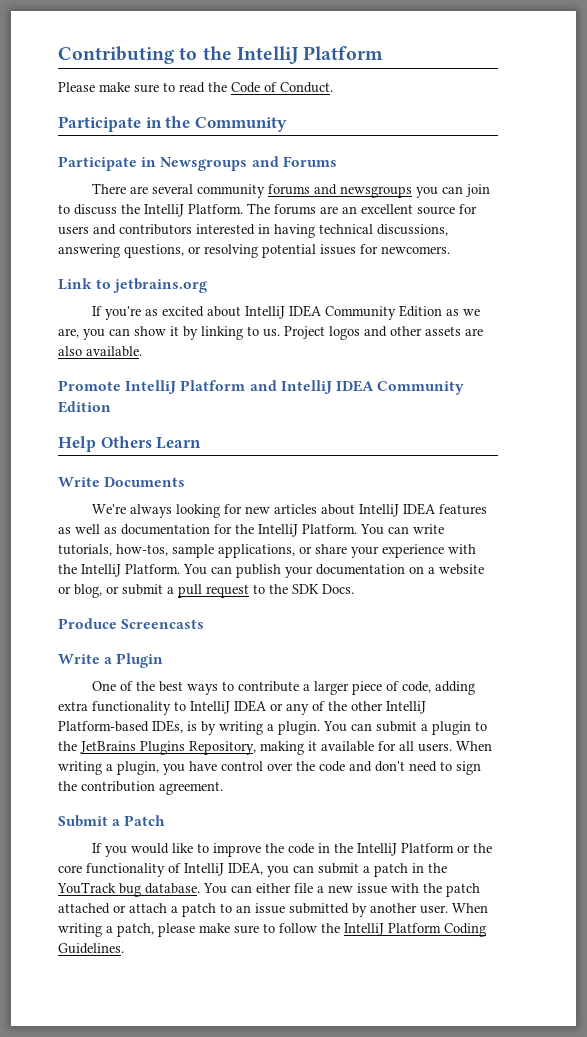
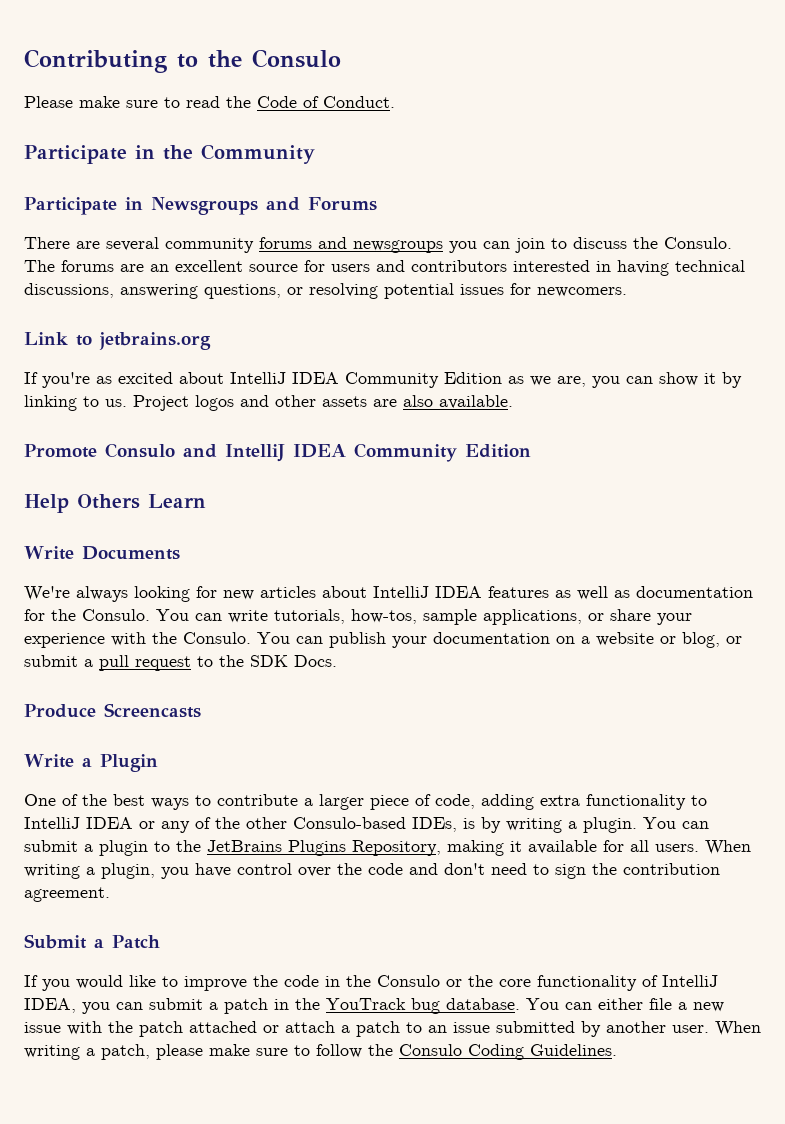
- Contributing to the IntelliJ Platform
+ Contributing to the Consulo
- There are several community forums and newsgroups you can join to discuss the IntelliJ Platform.
+ There are several community forums and newsgroups you can join to discuss the Consulo.
- Promote IntelliJ Platform and IntelliJ IDEA Community Edition
+ Promote Consulo and IntelliJ IDEA Community Edition
- We're always looking for new articles about IntelliJ IDEA features as well as documentation for the IntelliJ Platform.
+ We're always looking for new articles about IntelliJ IDEA features as well as documentation for the Consulo.
- You can write tutorials, how-tos, sample applications, or share your experience with the IntelliJ Platform.
+ You can write tutorials, how-tos, sample applications, or share your experience with the Consulo.
- One of the best ways to contribute a larger piece of code, adding extra functionality to IntelliJ IDEA or any of the other IntelliJ Platform-based IDEs, is by writing a plugin.
+ One of the best ways to contribute a larger piece of code, adding extra functionality to IntelliJ IDEA or any of the other Consulo-based IDEs, is by writing a plugin.
- If you would like to improve the code in the IntelliJ Platform or the core functionality of IntelliJ IDEA, you can submit a patch in the YouTrack bug database.
+ If you would like to improve the code in the Consulo or the core functionality of IntelliJ IDEA, you can submit a patch in the YouTrack bug database.
- When writing a patch, please make sure to follow the IntelliJ Platform Coding Guidelines.
+ When writing a patch, please make sure to follow the Consulo Coding Guidelines.

